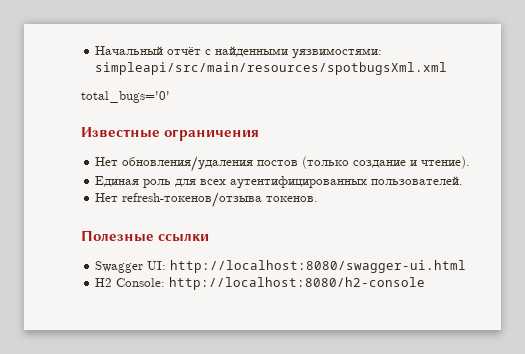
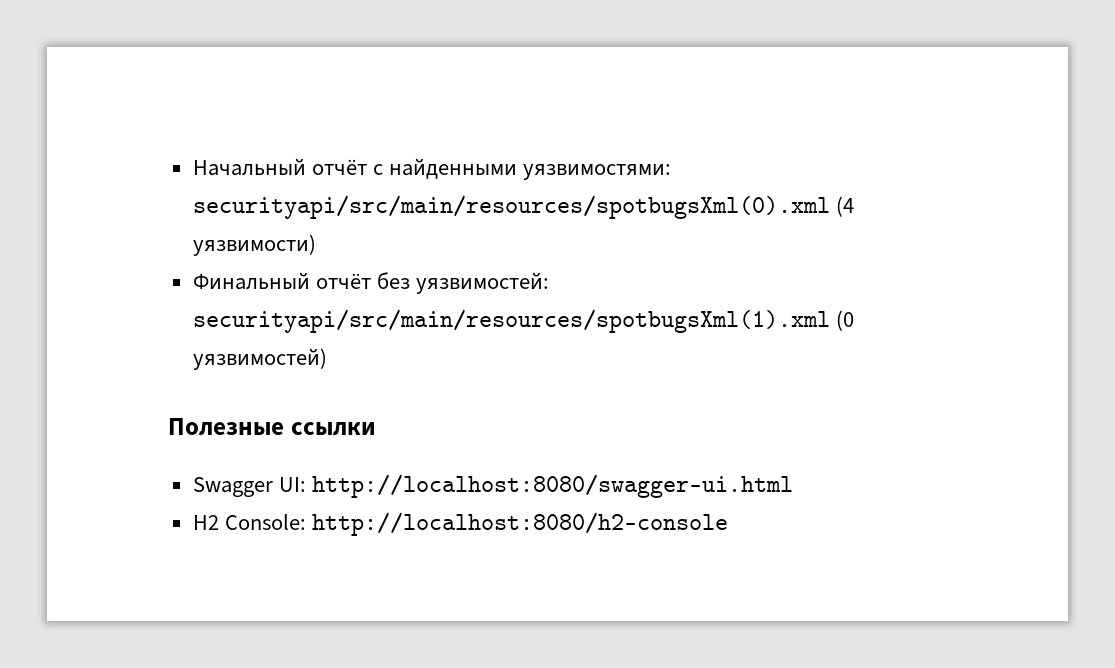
- Начальный отчёт с найденными уязвимостями: simpleapi/src/main/resources/spotbugsXml.xml
- total_bugs='0'
- Известные ограничения
- Нет обновления/удаления постов (только создание и чтение).
- Единая роль для всех аутентифицированных пользователей.
- Нет refresh‑токенов/отзыва токенов.
+ Начальный отчёт с найденными уязвимостями: securityapi/src/main/resources/spotbugsXml(0).xml (4 уязвимости)
+ Финальный отчёт без уязвимостей: securityapi/src/main/resources/spotbugsXml(1).xml (0 уязвимостей)

